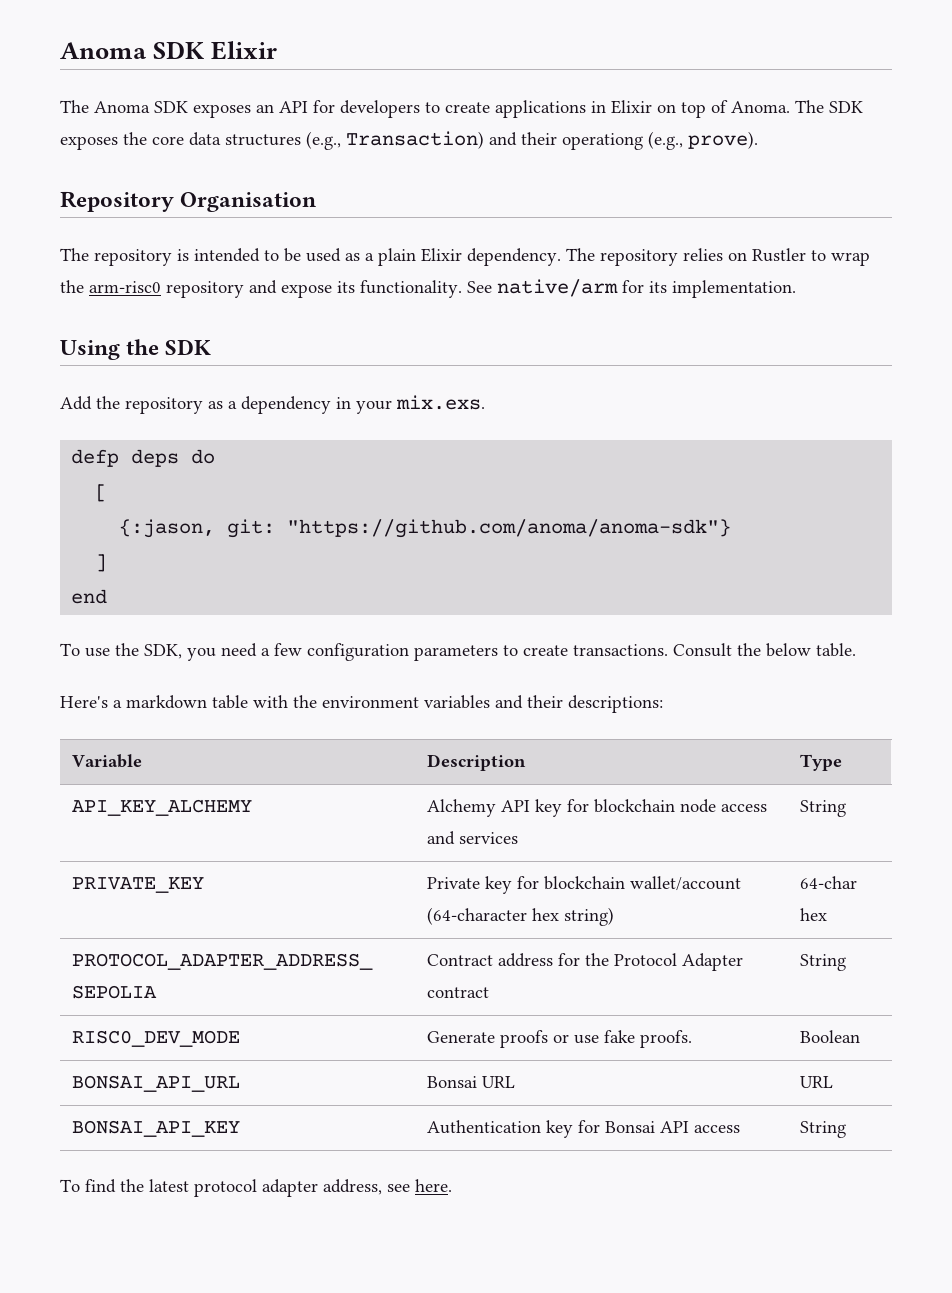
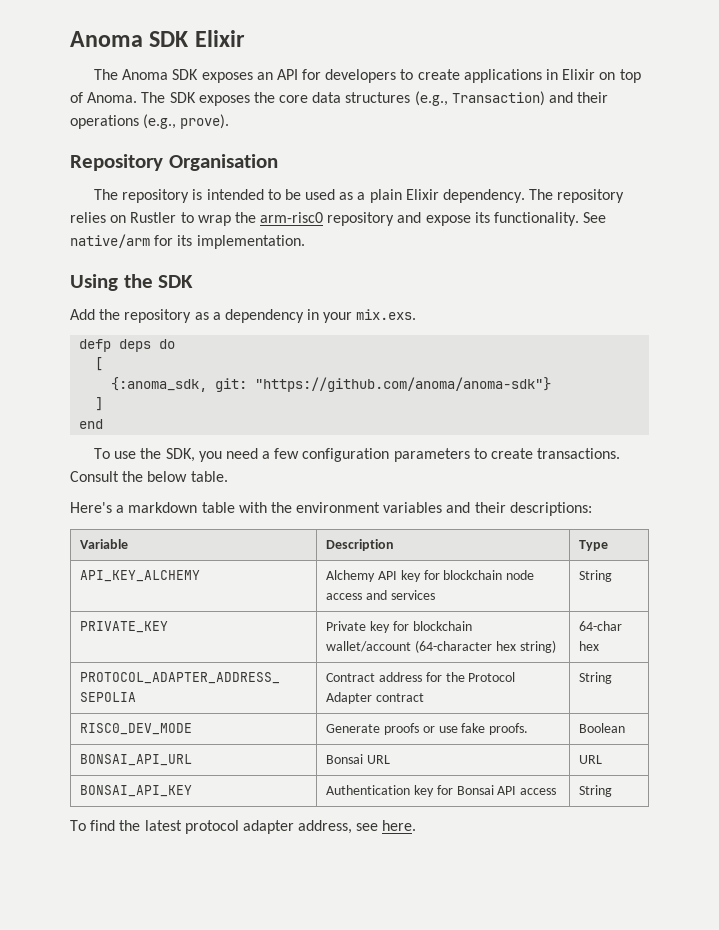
- The SDK exposes the core data structures (e.g., Transaction) and their operationg (e.g., prove).
+ The SDK exposes the core data structures (e.g., Transaction) and their operations (e.g., prove).
- {:jason, git: "https://github.com/anoma/anoma-sdk"}
+ {:anoma_sdk, git: "https://github.com/anoma/anoma-sdk"}

